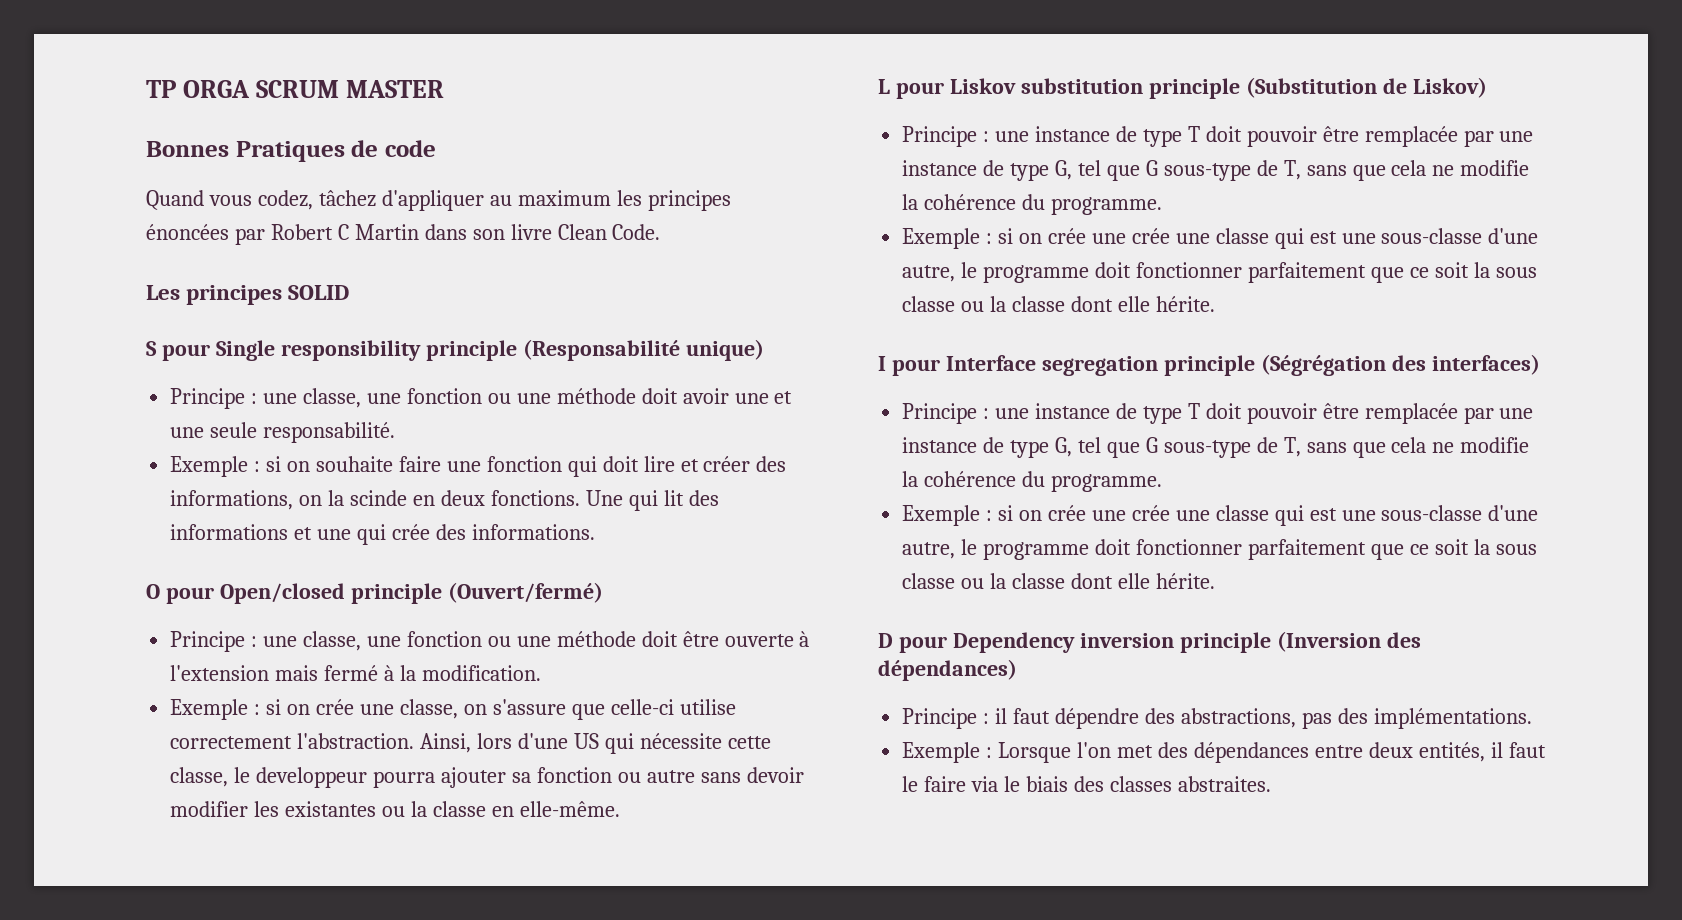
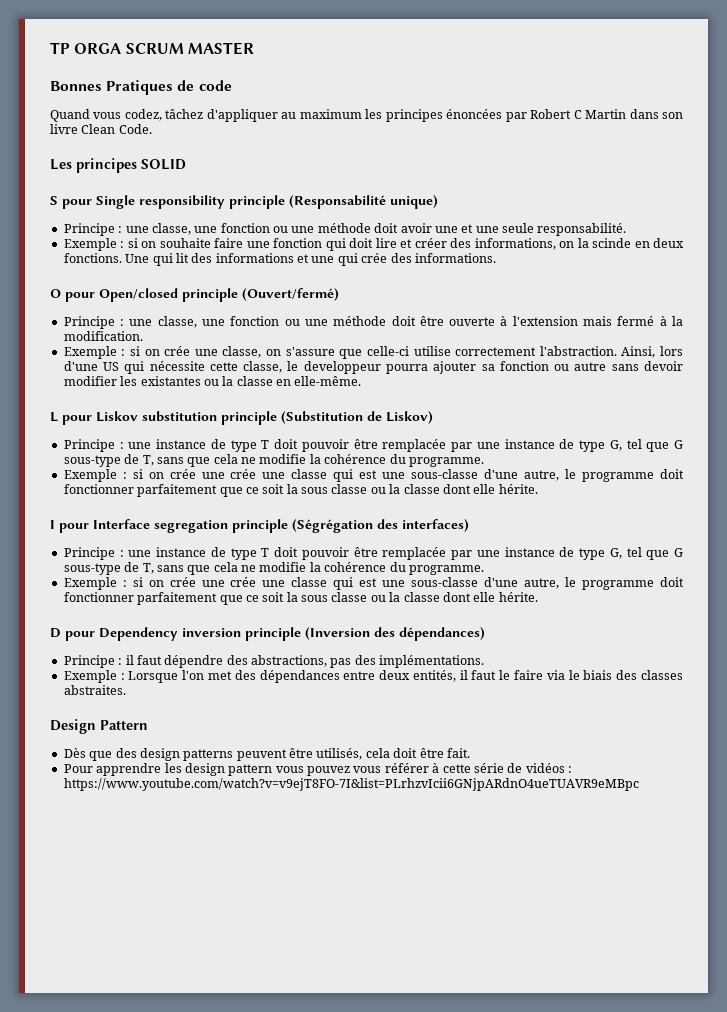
+ Design Pattern
+ Dès que des design patterns peuvent être utilisés, cela doit être fait.
+ Pour apprendre les design pattern vous pouvez vous référer à cette série de vidéos : https://www.youtube.com/watch?v=v9ejT8FO-7I&list=PLrhzvIcii6GNjpARdnO4ueTUAVR9eMBpc

